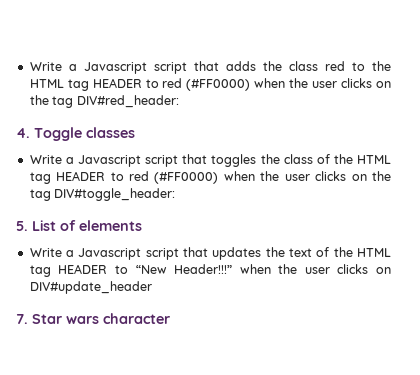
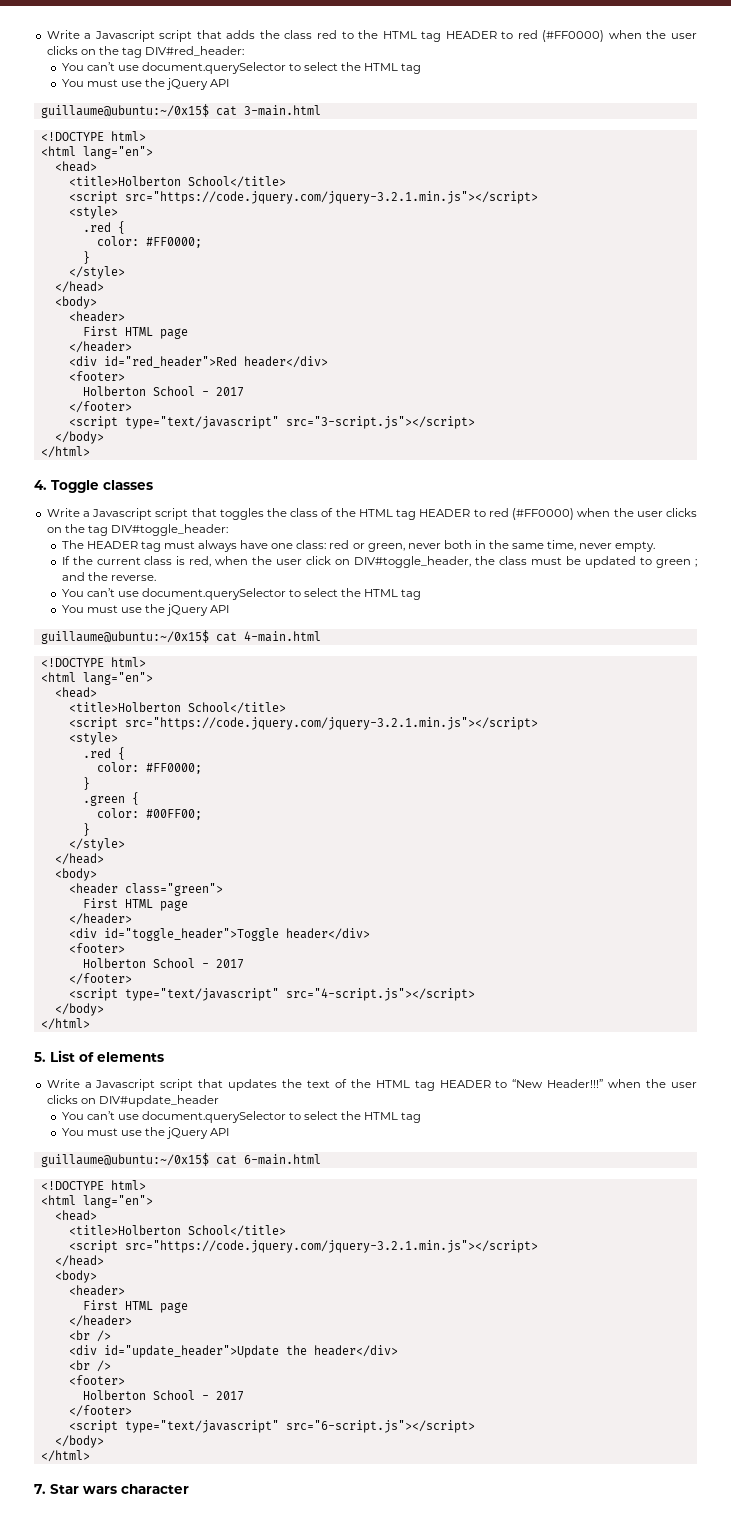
  Write a Javascript script that adds the class red to the HTML tag HEADER to red (#FF0000) when the user clicks on the tag DIV#red_header:
+ You can’t use document.querySelector to select the HTML tag
+ You must use the jQuery API
+ guillaume@ubuntu:~/0x15$ cat 3-main.html
+ <!DOCTYPE html>
+ <html lang="en">
+ <head>
+ <title>Holberton School</title>
+ <script src="https://code.jquery.com/jquery-3.2.1.min.js"></script>
+ <style>
+ .red {
+ color: #FF0000;
+ }
+ </style>
+ </head>
+ <body>
+ <header>
+ First HTML page
+ </header>
+ <div id="red_header">Red header</div>
+ <footer>
+ Holberton School - 2017
+ </footer>
+ <script type="text/javascript" src="3-script.js"></script>
+ </body>
+ </html>
+ The HEADER tag must always have one class: red or green, never both in the same time, never empty.
+ If the current class is red, when the user click on DIV#toggle_header, the class must be updated to green ; and the reverse.
+ You can’t use document.querySelector to select the HTML tag
+ You must use the jQuery API
+ guillaume@ubuntu:~/0x15$ cat 4-main.html
+ <!DOCTYPE html>
+ <html lang="en">
+ <head>
+ <title>Holberton School</title>
+ <script src="https://code.jquery.com/jquery-3.2.1.min.js"></script>
+ <style>
+ .red {
+ color: #FF0000;
+ }
+ .green {
+ color: #00FF00;
+ }
+ </style>
+ </head>
+ <body>
+ <header class="green">
+ First HTML page
+ </header>
+ <div id="toggle_header">Toggle header</div>
+ <footer>
+ Holberton School - 2017
+ </footer>
+ <script type="text/javascript" src="4-script.js"></script>
+ </body>
+ </html>
  Write a Javascript script that updates the text of the HTML tag HEADER to “New Header!!!” when the user clicks on DIV#update_header
+ You can’t use document.querySelector to select the HTML tag
+ You must use the jQuery API
+ guillaume@ubuntu:~/0x15$ cat 6-main.html
+ <!DOCTYPE html>
+ <html lang="en">
+ <head>
+ <title>Holberton School</title>
+ <script src="https://code.jquery.com/jquery-3.2.1.min.js"></script>
+ </head>
+ <body>
+ <header>
+ First HTML page
+ </header>
+ <br />
+ <div id="update_header">Update the header</div>
+ <br />
+ <footer>
+ Holberton School - 2017
+ </footer>
+ <script type="text/javascript" src="6-script.js"></script>
+ </body>
+ </html>

